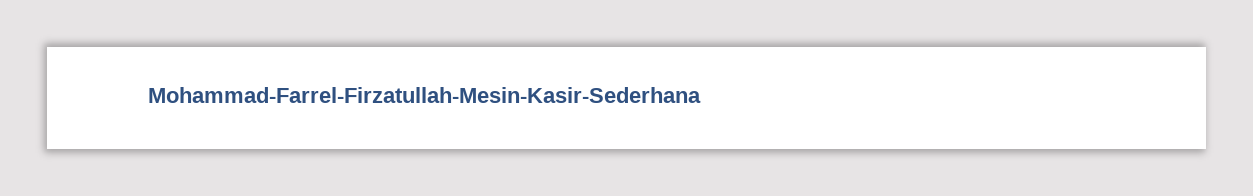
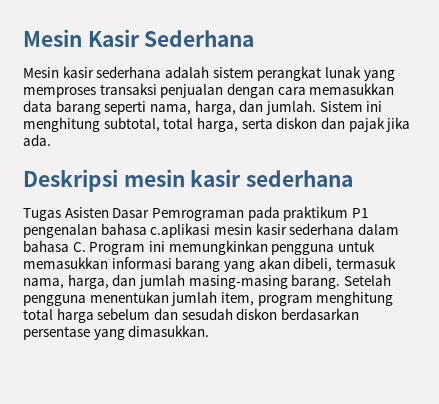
- Mohammad-Farrel-Firzatullah-Mesin-Kasir-Sederhana
+ Mesin Kasir Sederhana
+ Mesin kasir sederhana adalah sistem perangkat lunak yang memproses transaksi penjualan dengan cara memasukkan data barang seperti nama, harga, dan jumlah. Sistem ini menghitung subtotal, total harga, serta diskon dan pajak jika ada.
+ Deskripsi mesin kasir sederhana
+ Tugas Asisten Dasar Pemrograman pada praktikum P1 pengenalan bahasa c.aplikasi mesin kasir sederhana dalam bahasa C. Program ini memungkinkan pengguna untuk memasukkan informasi barang yang akan dibeli, termasuk nama, harga, dan jumlah masing-masing barang. Setelah pengguna menentukan jumlah item, program menghitung total harga sebelum dan sesudah diskon berdasarkan persentase yang dimasukkan.

